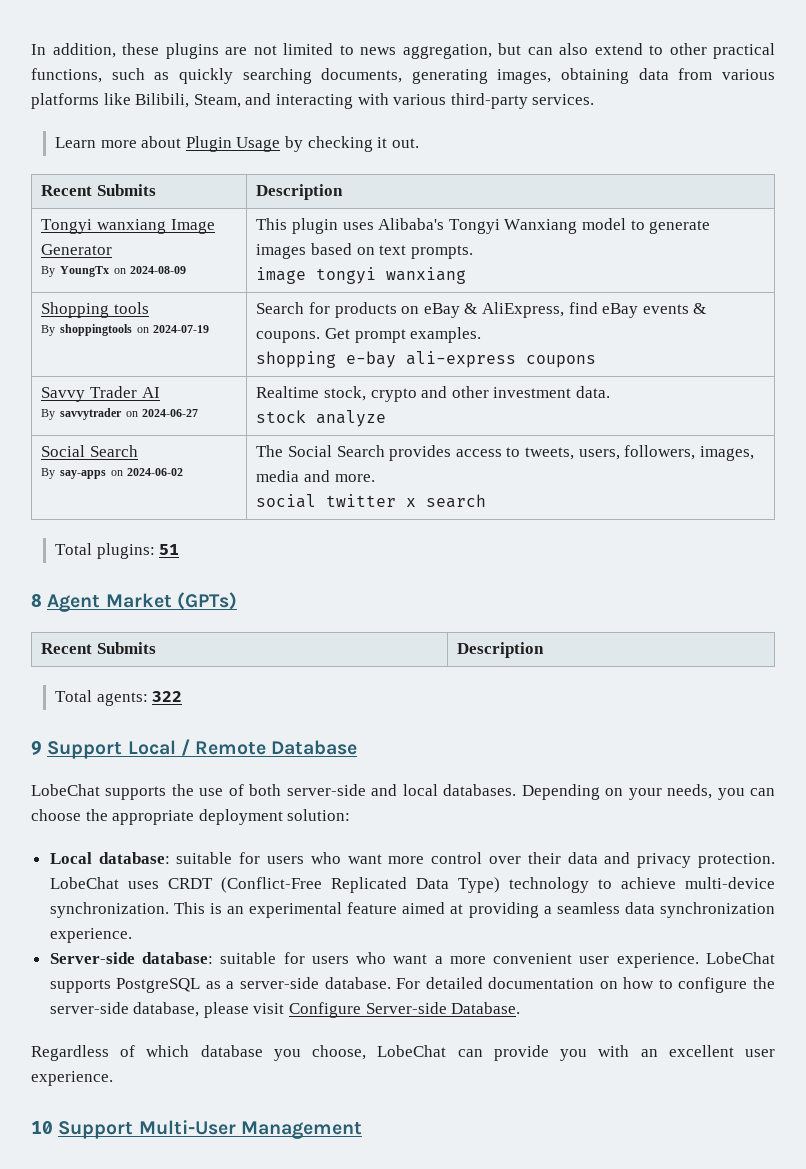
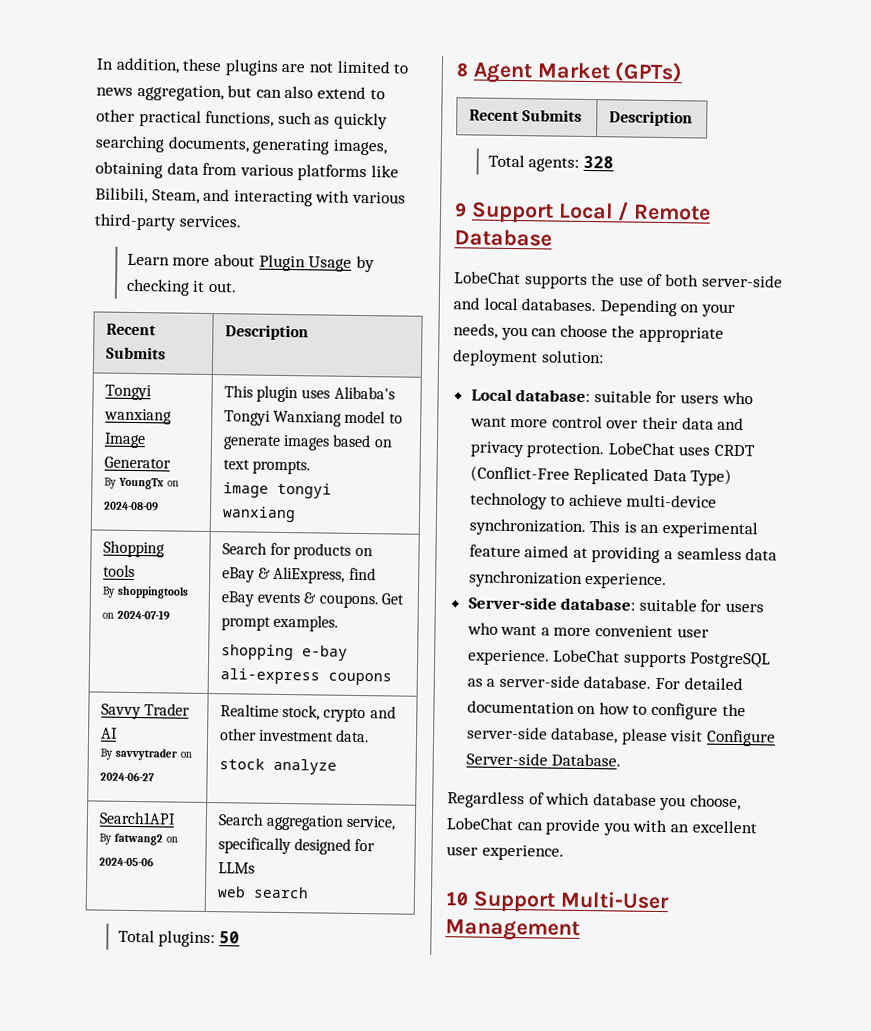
  Savvy Trader AI
  By savvytrader on 2024-06-27 | Realtime stock, crypto and other investment data.
  stock analyze
- Social Search
- By say-apps on 2024-06-02 | The Social Search provides access to tweets, users, followers, images, media and more.
- social twitter x search
+ Search1API
+ By fatwang2 on 2024-05-06 | Search aggregation service, specifically designed for LLMs
+ web search
- Total plugins: 51
+ Total plugins: 50
- Total agents: 322
+ Total agents: 328

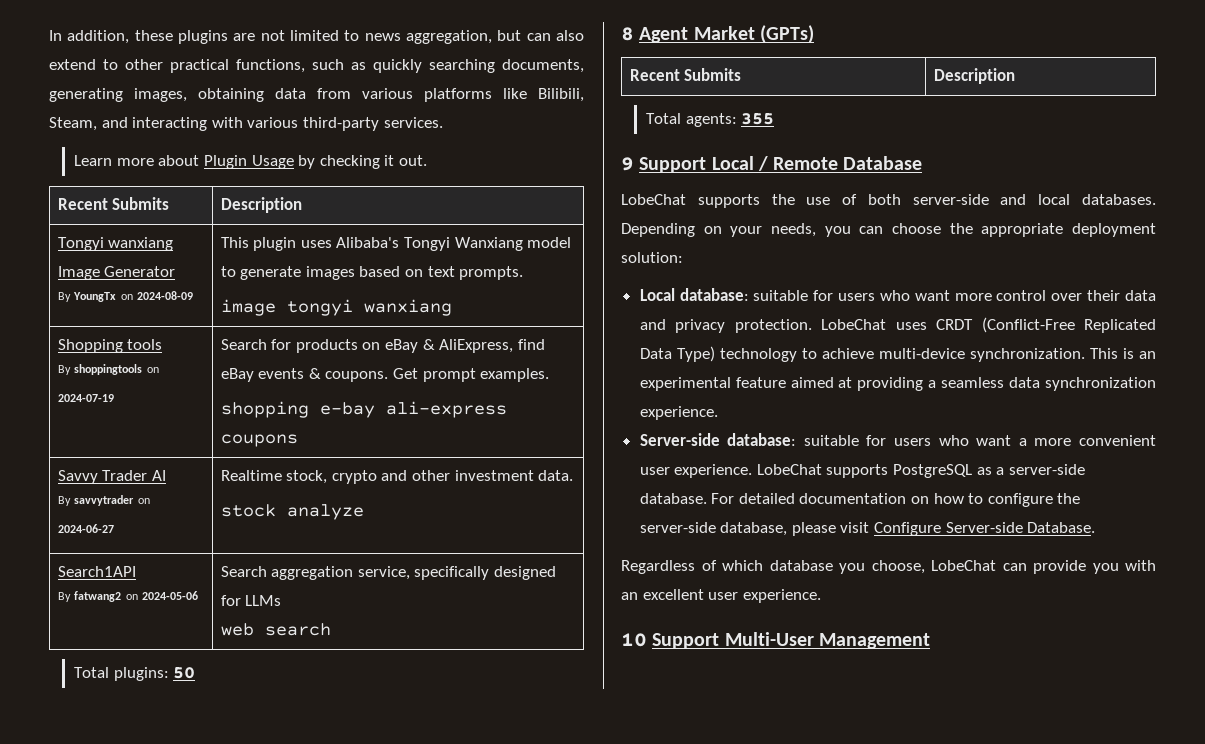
- Total agents: 328
+ Total agents: 355

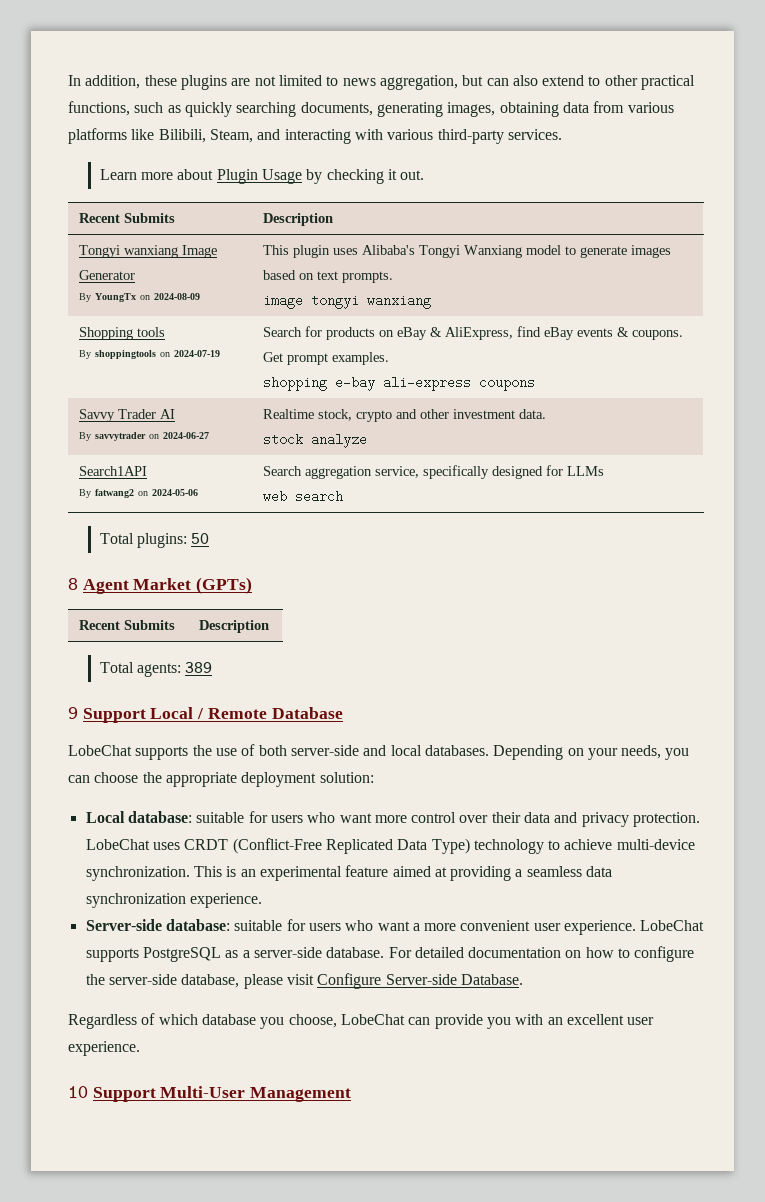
- Total agents: 355
+ Total agents: 389

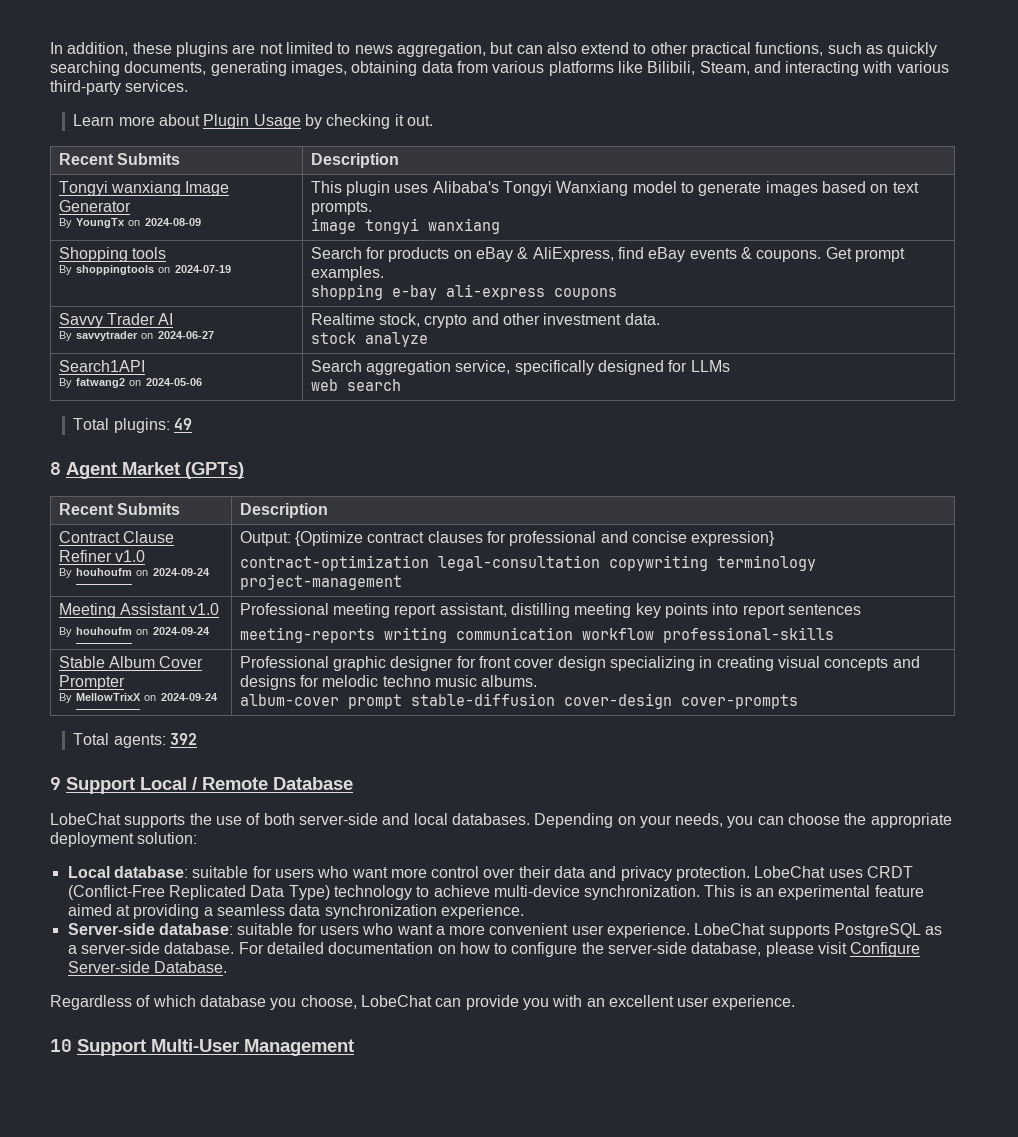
- Total plugins: 50
+ Total plugins: 49
+ Contract Clause Refiner v1.0
+ By houhoufm on 2024-09-24 | Output: {Optimize contract clauses for professional and concise expression}
+ contract-optimization legal-consultation copywriting terminology project-management
+ Meeting Assistant v1.0
+ By houhoufm on 2024-09-24 | Professional meeting report assistant, distilling meeting key points into report sentences
+ meeting-reports writing communication workflow professional-skills
+ Stable Album Cover Prompter
+ By MellowTrixX on 2024-09-24 | Professional graphic designer for front cover design specializing in creating visual concepts and designs for melodic techno music albums.
+ album-cover prompt stable-diffusion cover-design cover-prompts
- Total agents: 389
+ Total agents: 392

